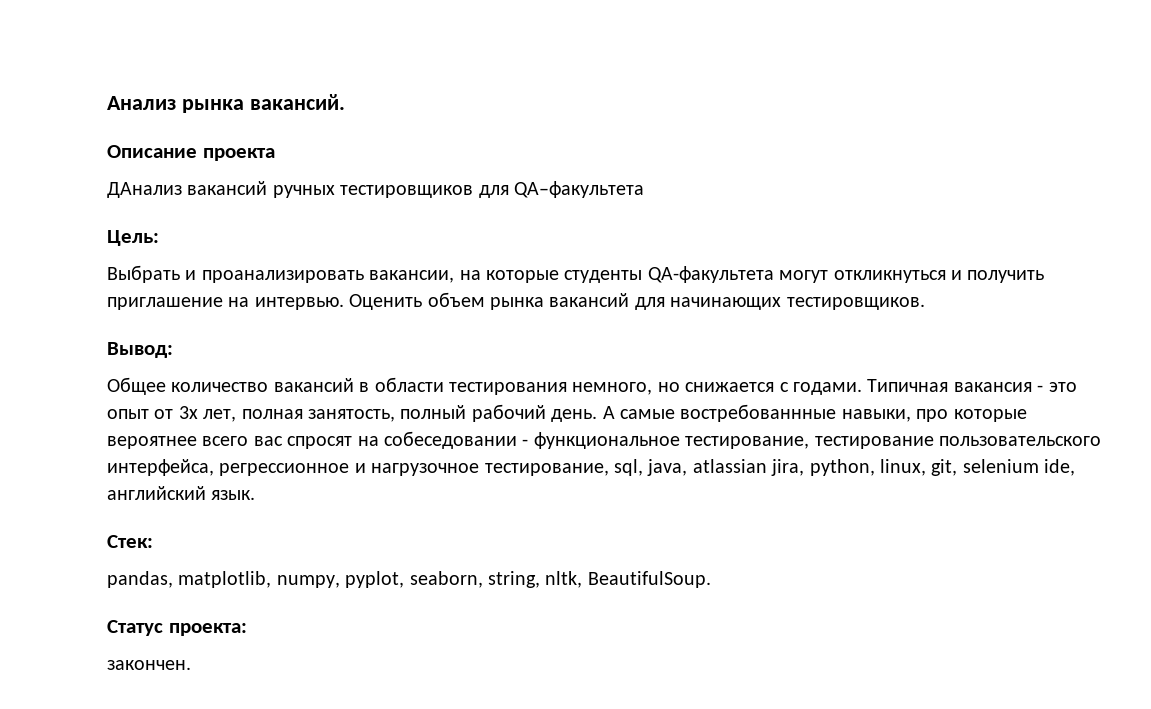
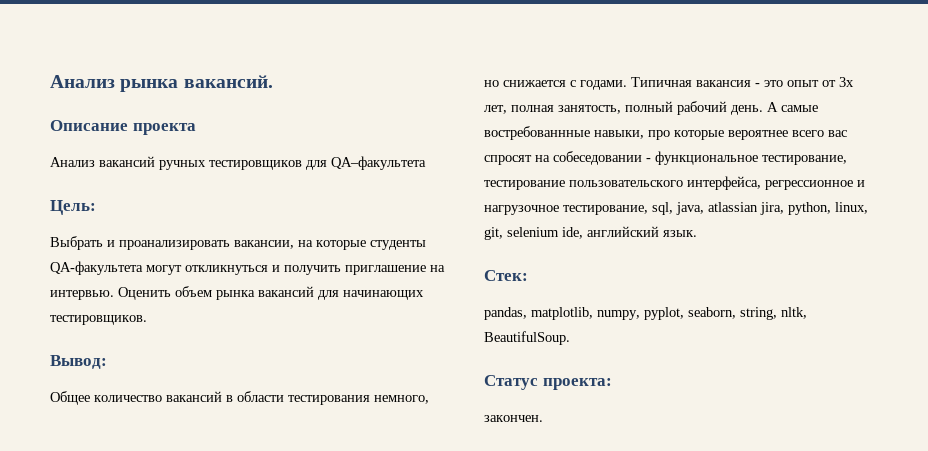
- ДАнализ вакансий ручных тестировщиков для QA–факультета
+ Анализ вакансий ручных тестировщиков для QA–факультета

